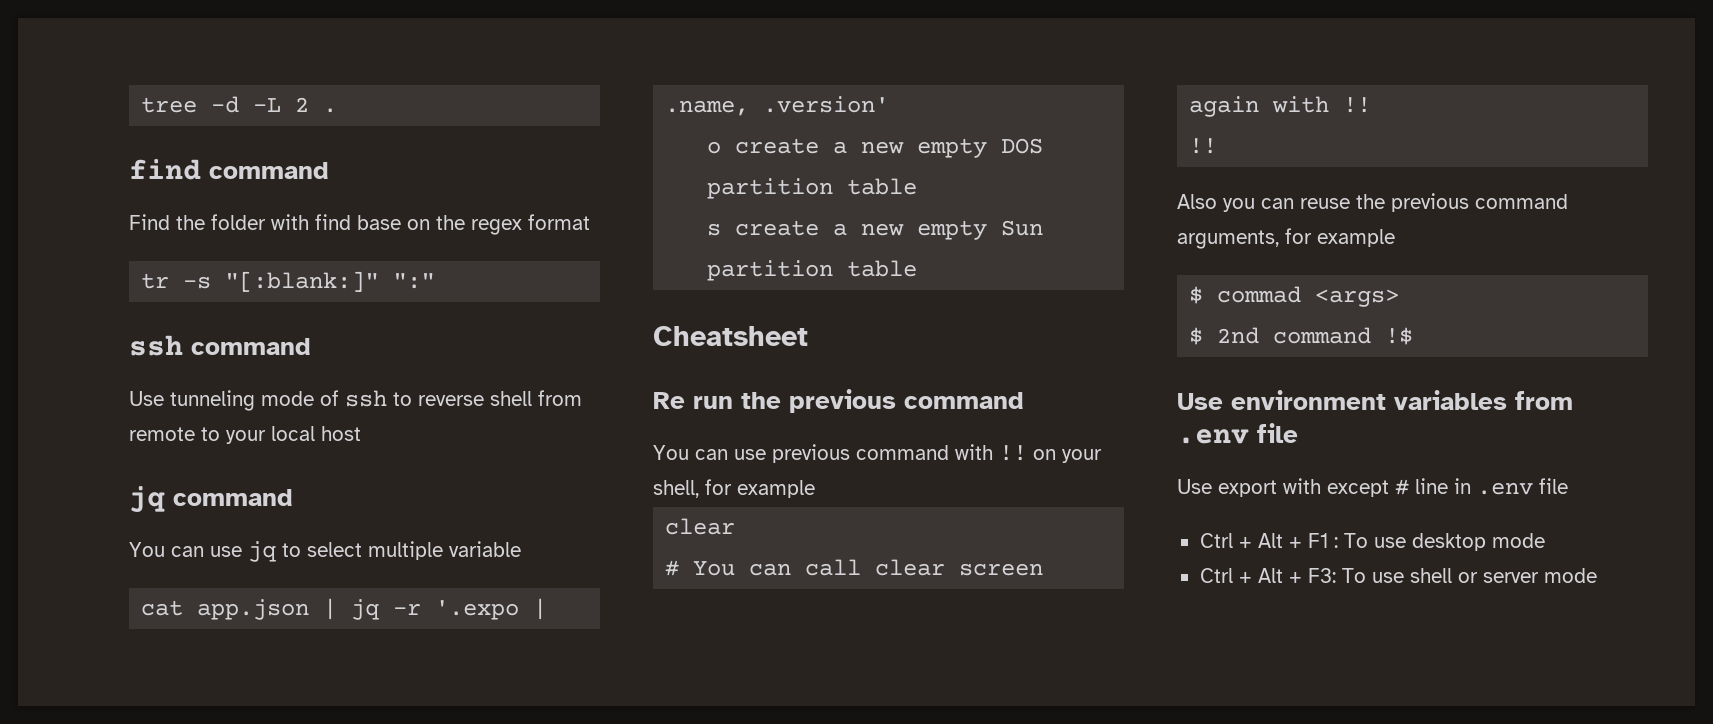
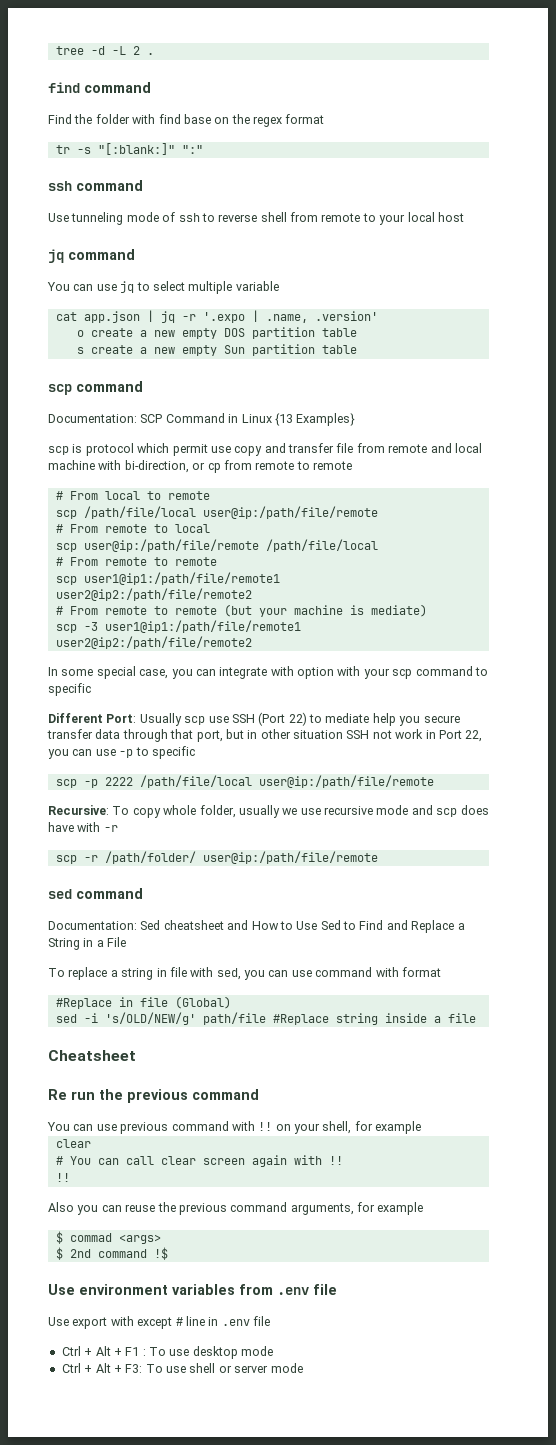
  s create a new empty Sun partition table
+ scp command
+ Documentation: SCP Command in Linux {13 Examples}
+ scp is protocol which permit use copy and transfer file from remote and local machine with bi-direction, or cp from remote to remote
+ # From local to remote
+ scp /path/file/local user@ip:/path/file/remote
+ # From remote to local
+ scp user@ip:/path/file/remote /path/file/local
+ # From remote to remote
+ scp user1@ip1:/path/file/remote1 user2@ip2:/path/file/remote2
+ # From remote to remote (but your machine is mediate)
+ scp -3 user1@ip1:/path/file/remote1 user2@ip2:/path/file/remote2
+ In some special case, you can integrate with option with your scp command to specific
+ Different Port: Usually scp use SSH (Port 22) to mediate help you secure transfer data through that port, but in other situation SSH not work in Port 22, you can use -p to specific
+ scp -p 2222 /path/file/local user@ip:/path/file/remote
+ Recursive: To copy whole folder, usually we use recursive mode and scp does have with -r
+ scp -r /path/folder/ user@ip:/path/file/remote
+ sed command
+ Documentation: Sed cheatsheet and How to Use Sed to Find and Replace a String in a File
+ To replace a string in file with sed, you can use command with format
+ #Replace in file (Global)
+ sed -i 's/OLD/NEW/g' path/file #Replace string inside a file

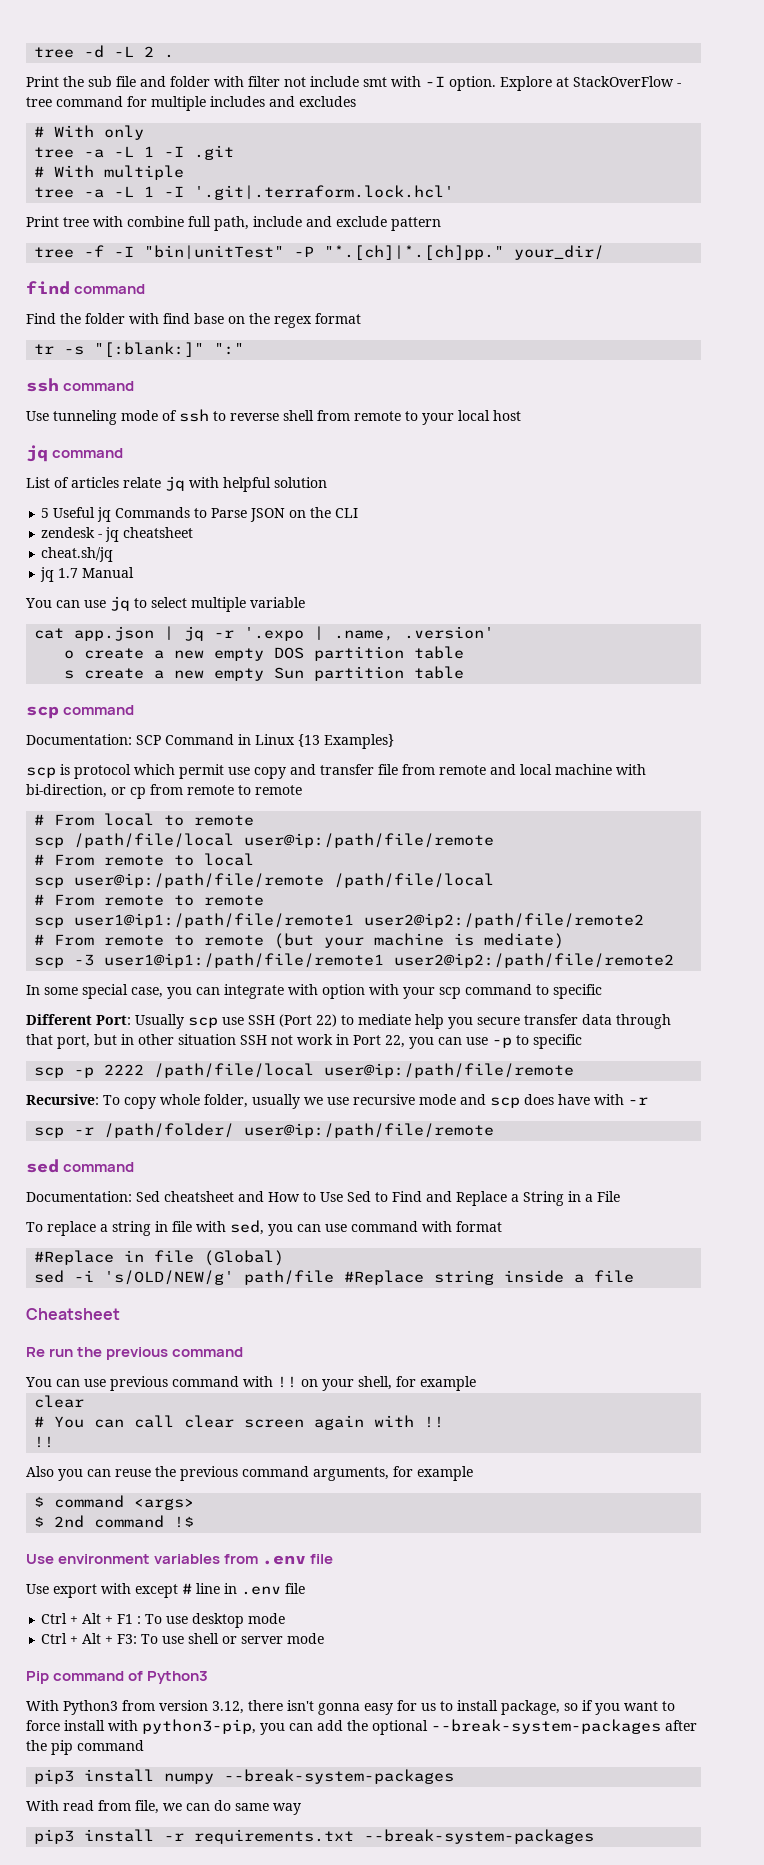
+ Print the sub file and folder with filter not include smt with -I option. Explore at StackOverFlow - tree command for multiple includes and excludes
+ # With only
+ tree -a -L 1 -I .git
+ # With multiple
+ tree -a -L 1 -I '.git|.terraform.lock.hcl'
+ Print tree with combine full path, include and exclude pattern
+ tree -f -I "bin|unitTest" -P "*.[ch]|*.[ch]pp." your_dir/
+ List of articles relate jq with helpful solution
+ 5 Useful jq Commands to Parse JSON on the CLI
+ zendesk - jq cheatsheet
+ cheat.sh/jq
+ jq 1.7 Manual
- $ commad <args>
+ $ command <args>
+ Pip command of Python3
+ With Python3 from version 3.12, there isn't gonna easy for us to install package, so if you want to force install with python3-pip, you can add the optional --break-system-packages after the pip command
+ pip3 install numpy --break-system-packages
+ With read from file, we can do same way
+ pip3 install -r requirements.txt --break-system-packages

